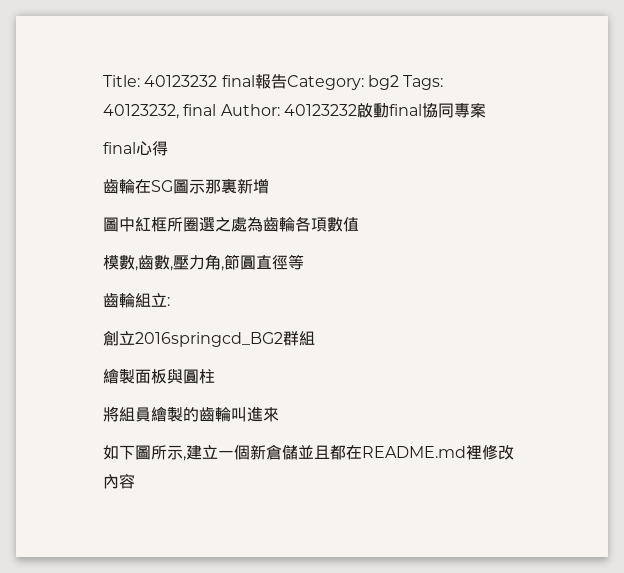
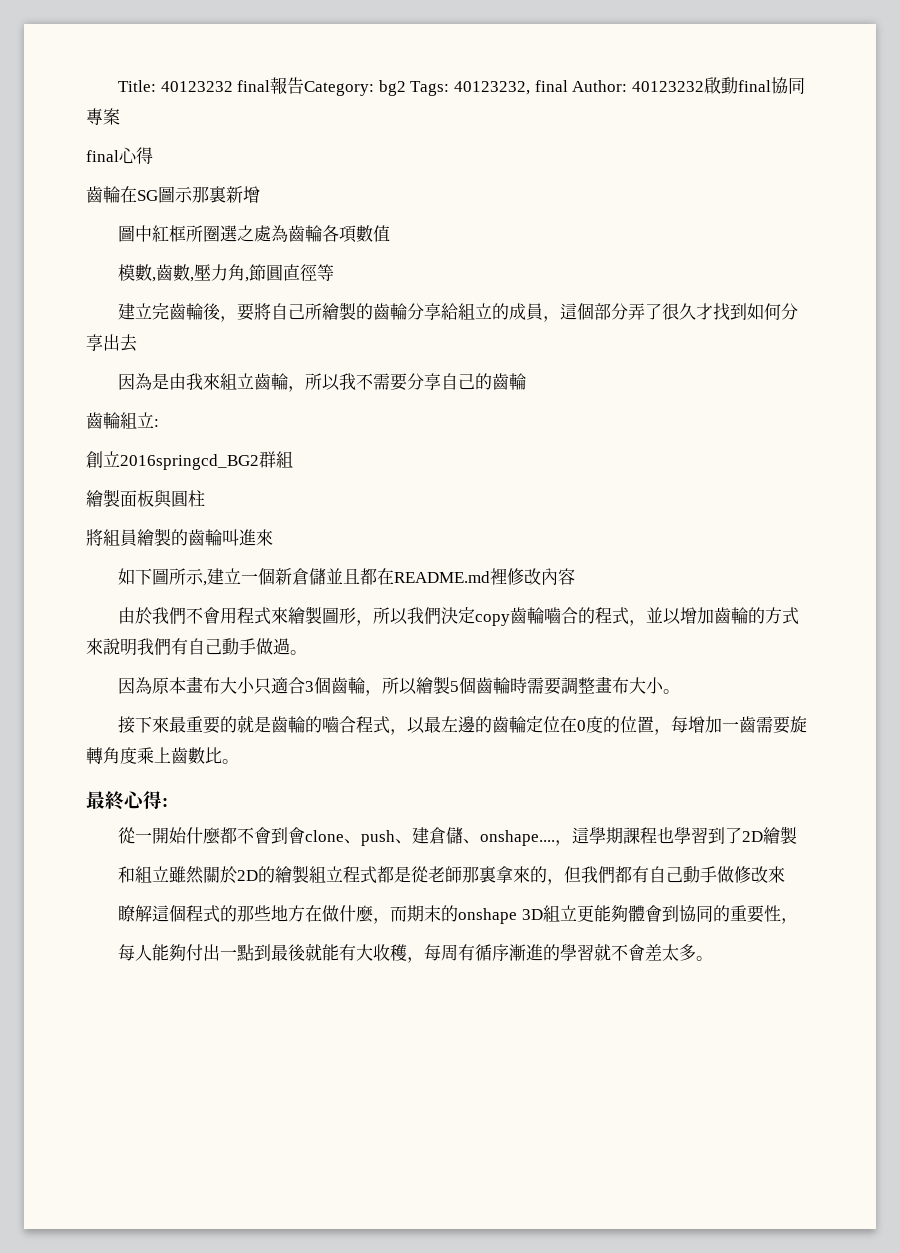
+ 建立完齒輪後，要將自己所繪製的齒輪分享給組立的成員，這個部分弄了很久才找到如何分享出去
+ 因為是由我來組立齒輪，所以我不需要分享自己的齒輪
+ 由於我們不會用程式來繪製圖形，所以我們決定copy齒輪嚙合的程式，並以增加齒輪的方式來說明我們有自己動手做過。
+ 因為原本畫布大小只適合3個齒輪，所以繪製5個齒輪時需要調整畫布大小。
+ 接下來最重要的就是齒輪的嚙合程式，以最左邊的齒輪定位在0度的位置，每增加一齒需要旋轉角度乘上齒數比。
+ 最終心得:
+ 從一開始什麼都不會到會clone、push、建倉儲、onshape....，這學期課程也學習到了2D繪製
+ 和組立雖然關於2D的繪製組立程式都是從老師那裏拿來的，但我們都有自己動手做修改來
+ 瞭解這個程式的那些地方在做什麼，而期末的onshape 3D組立更能夠體會到協同的重要性，
+ 每人能夠付出一點到最後就能有大收穫，每周有循序漸進的學習就不會差太多。

